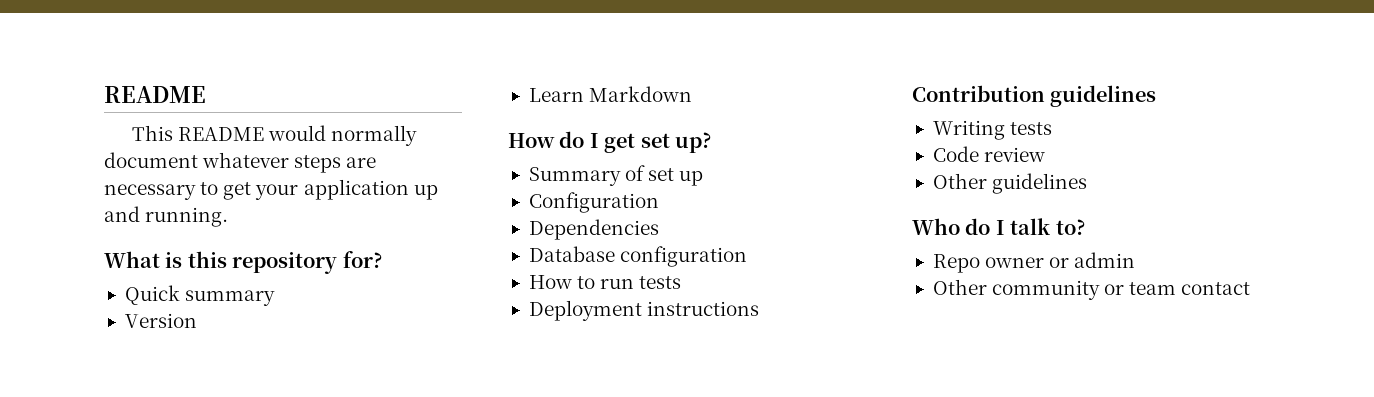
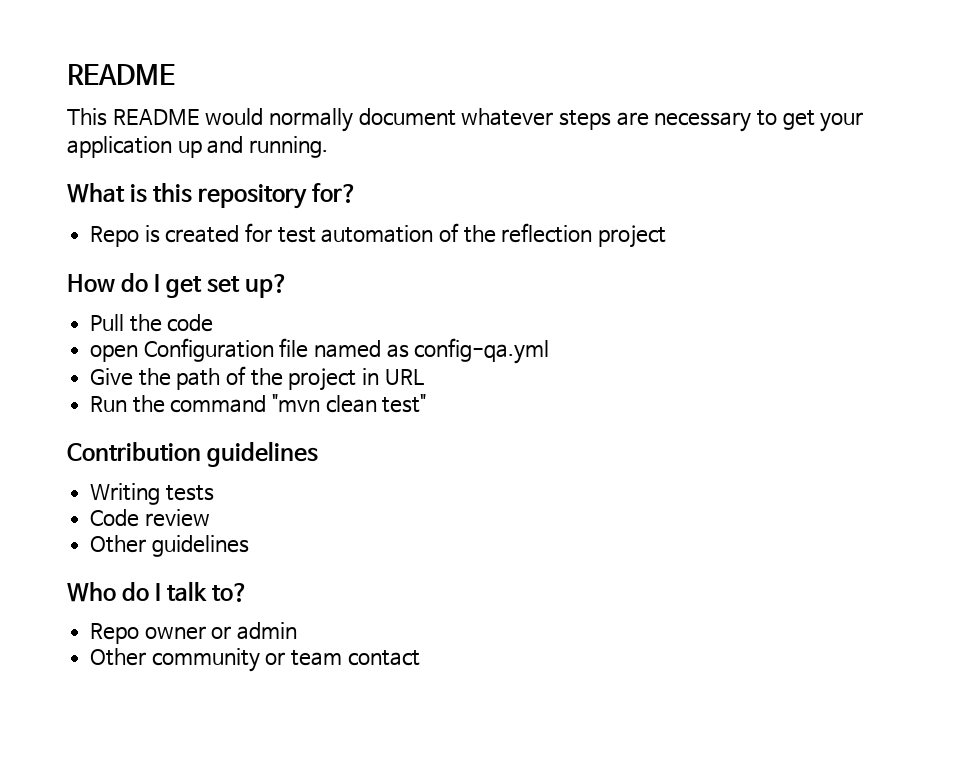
- Quick summary
- Version
- Learn Markdown
+ Repo is created for test automation of the reflection project
- Summary of set up
- Configuration
- Dependencies
- Database configuration
- How to run tests
- Deployment instructions
+ Pull the code
+ open Configuration file named as config-qa.yml
+ Give the path of the project in URL
+ Run the command "mvn clean test"

